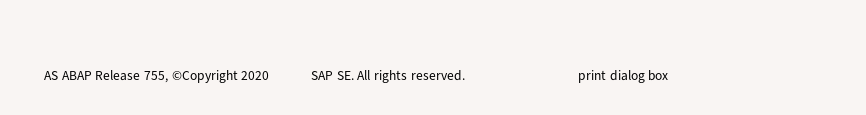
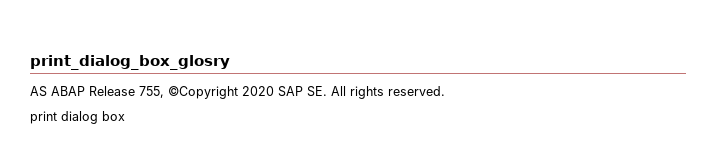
+ print_dialog_box_glosry

